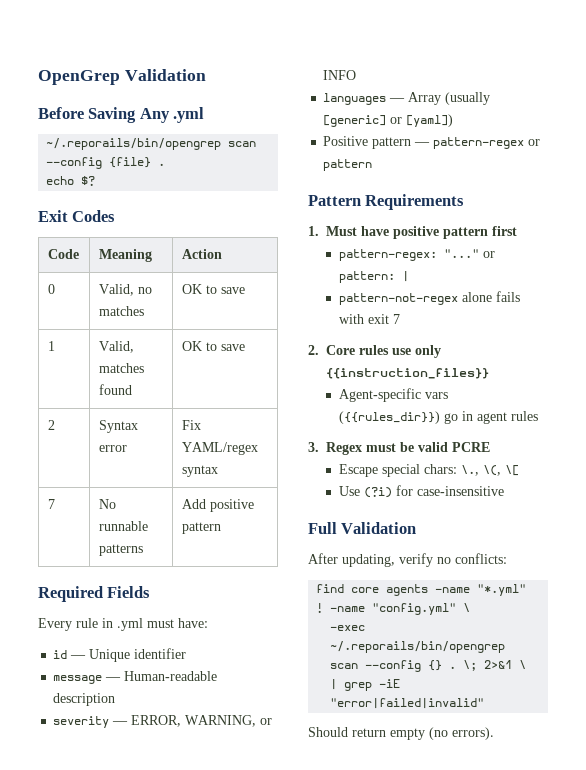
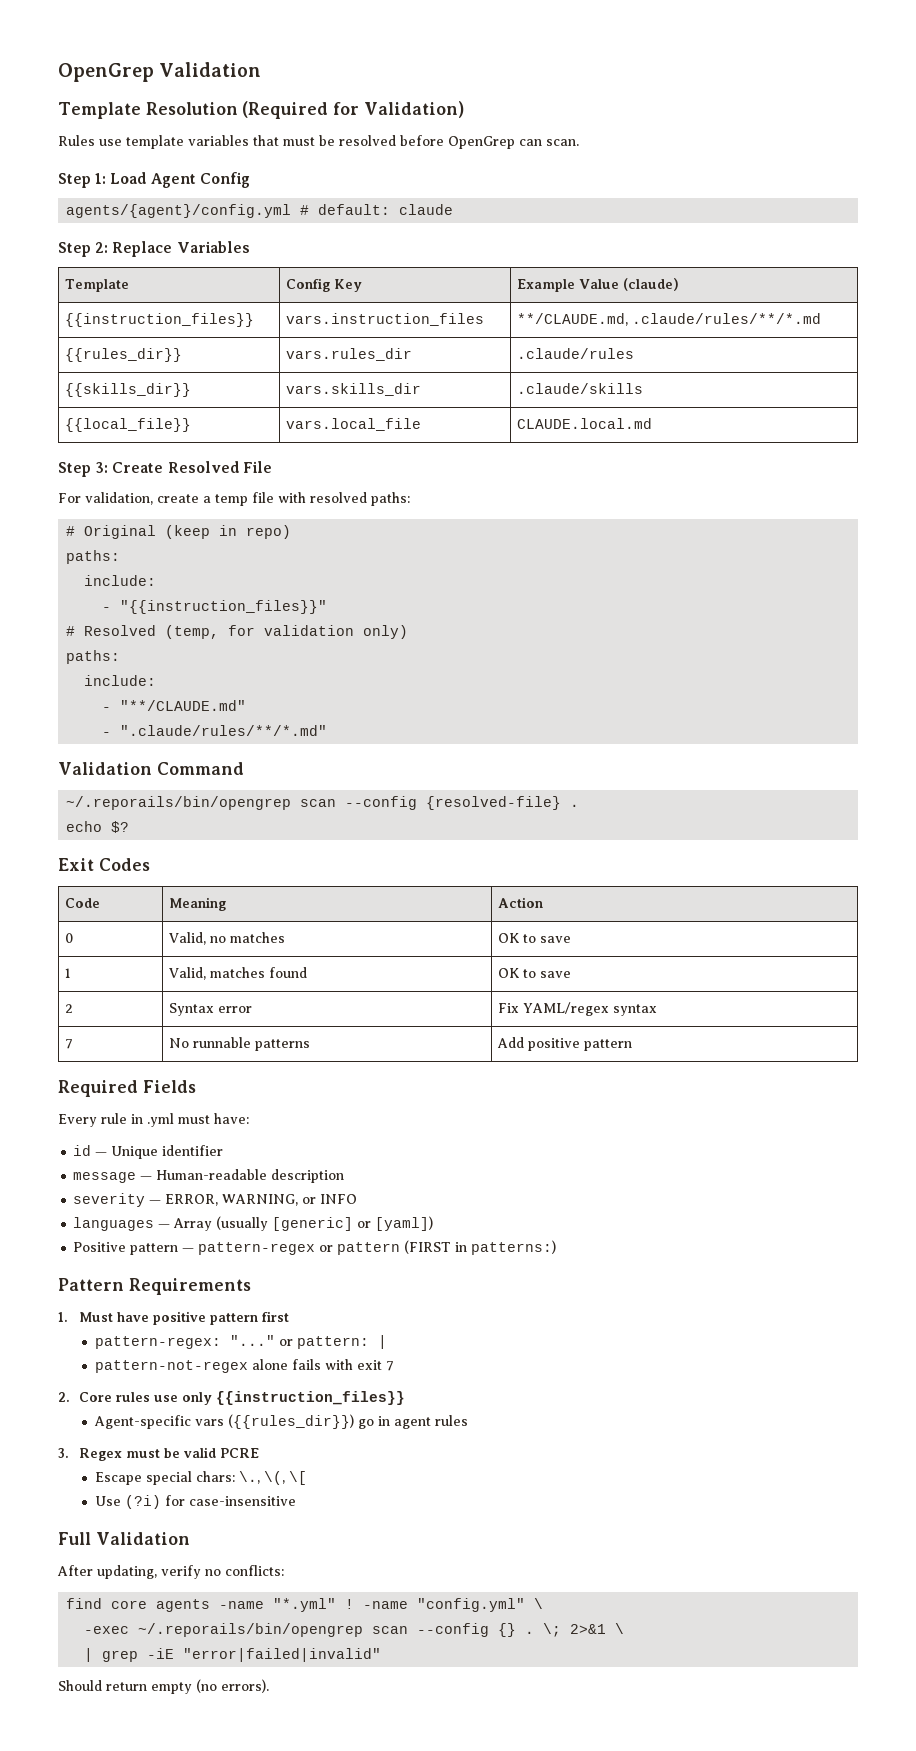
- Before Saving Any .yml
- ~/.reporails/bin/opengrep scan --config {file} .
+ Template Resolution (Required for Validation)
+ Rules use template variables that must be resolved before OpenGrep can scan.
+ Step 1: Load Agent Config
+ agents/{agent}/config.yml # default: claude
+ Step 2: Replace Variables
+ Template | Config Key | Example Value (claude)
+ {{instruction_files}} | vars.instruction_files | **/CLAUDE.md, .claude/rules/**/*.md
+ {{rules_dir}} | vars.rules_dir | .claude/rules
+ {{skills_dir}} | vars.skills_dir | .claude/skills
+ {{local_file}} | vars.local_file | CLAUDE.local.md
+ Step 3: Create Resolved File
+ For validation, create a temp file with resolved paths:
+ # Original (keep in repo)
+ paths:
+ include:
+ - "{{instruction_files}}"
+ # Resolved (temp, for validation only)
+ paths:
+ include:
+ - "**/CLAUDE.md"
+ - ".claude/rules/**/*.md"
+ Validation Command
+ ~/.reporails/bin/opengrep scan --config {resolved-file} .
- Positive pattern — pattern-regex or pattern
+ Positive pattern — pattern-regex or pattern (FIRST in patterns:)

